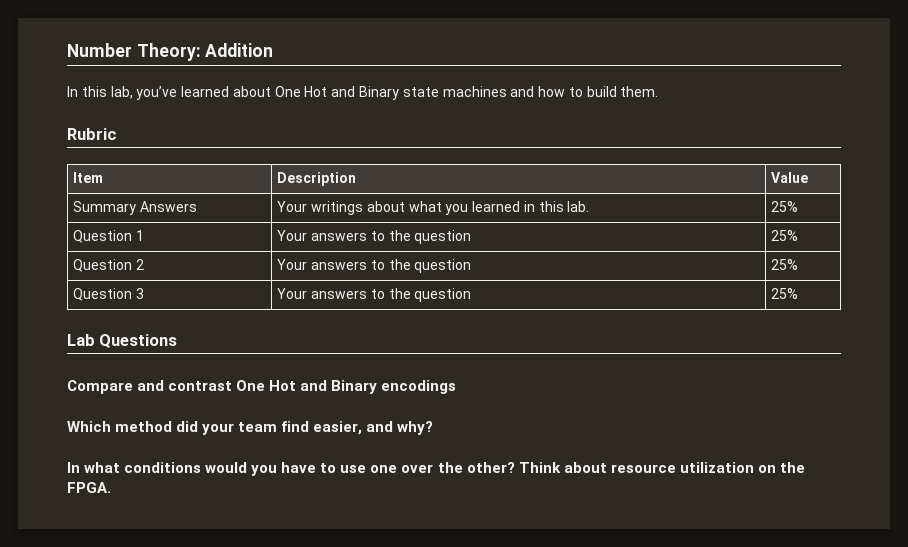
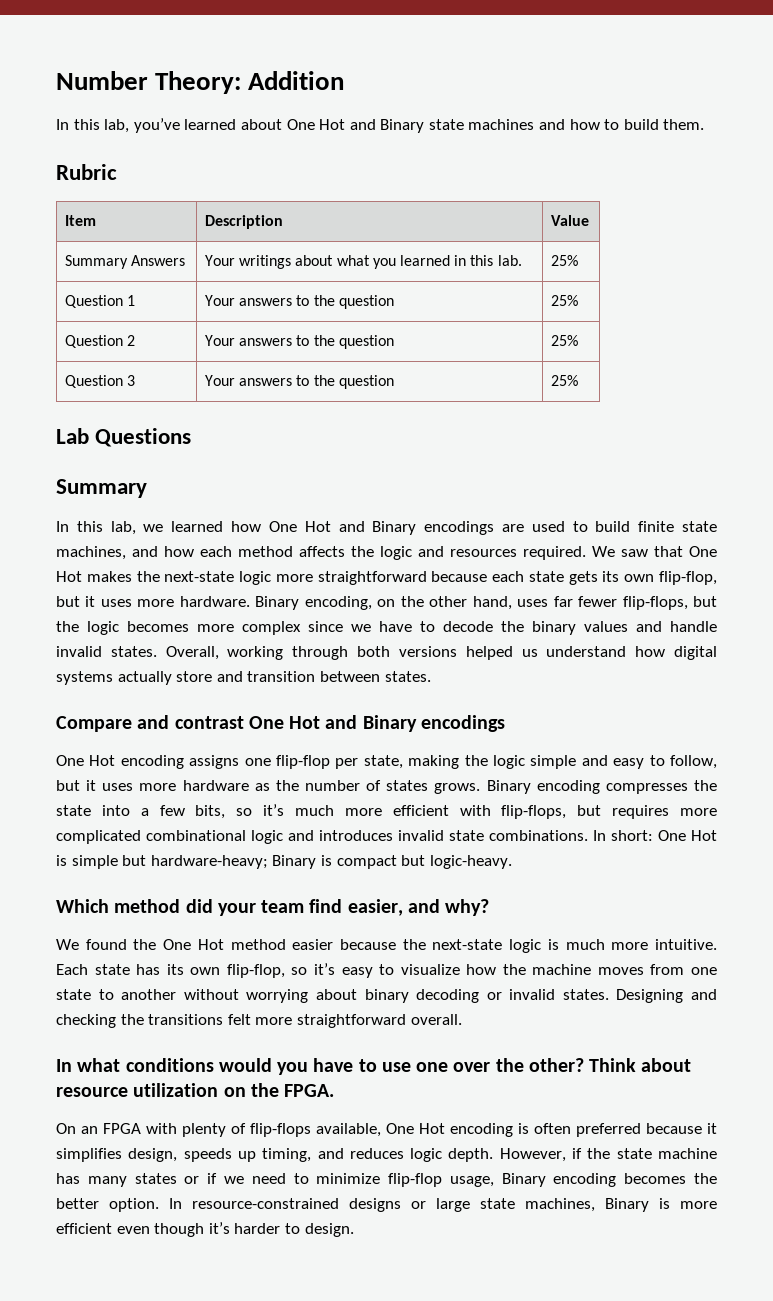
  Lab Questions
+ Summary
+ In this lab, we learned how One Hot and Binary encodings are used to build finite state machines, and how each method affects the logic and resources required. We saw that One Hot makes the next-state logic more straightforward because each state gets its own flip-flop, but it uses more hardware. Binary encoding, on the other hand, uses far fewer flip-flops, but the logic becomes more complex since we have to decode the binary values and handle invalid states. Overall, working through both versions helped us understand how digital systems actually store and transition between states.
+ One Hot encoding assigns one flip-flop per state, making the logic simple and easy to follow, but it uses more hardware as the number of states grows. Binary encoding compresses the state into a few bits, so it’s much more efficient with flip-flops, but requires more complicated combinational logic and introduces invalid state combinations. In short: One Hot is simple but hardware-heavy; Binary is compact but logic-heavy.
+ We found the One Hot method easier because the next-state logic is much more intuitive. Each state has its own flip-flop, so it’s easy to visualize how the machine moves from one state to another without worrying about binary decoding or invalid states. Designing and checking the transitions felt more straightforward overall.
+ On an FPGA with plenty of flip-flops available, One Hot encoding is often preferred because it simplifies design, speeds up timing, and reduces logic depth. However, if the state machine has many states or if we need to minimize flip-flop usage, Binary encoding becomes the better option. In resource-constrained designs or large state machines, Binary is more efficient even though it’s harder to design.

